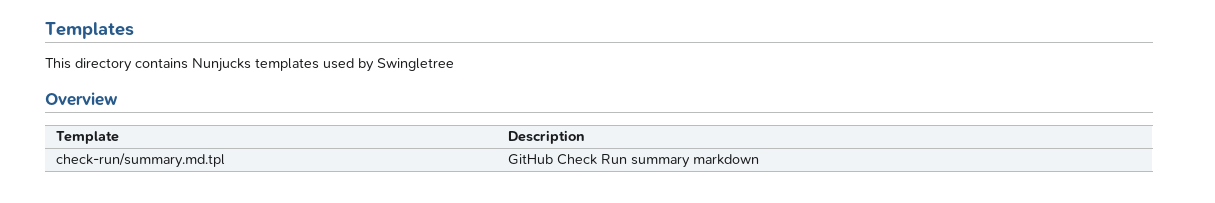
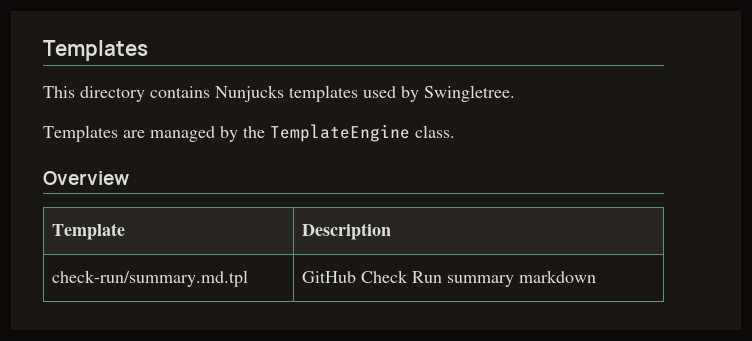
- This directory contains Nunjucks templates used by Swingletree
+ This directory contains Nunjucks templates used by Swingletree.
+ Templates are managed by the TemplateEngine class.

